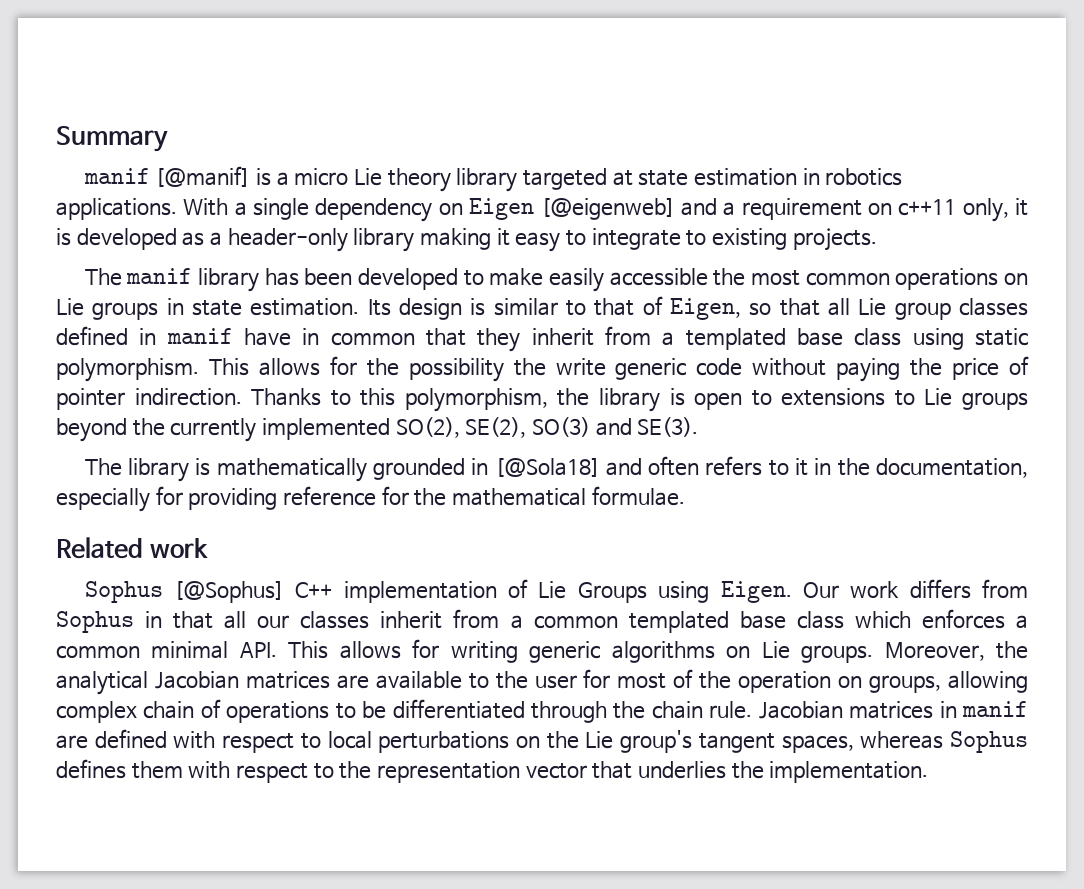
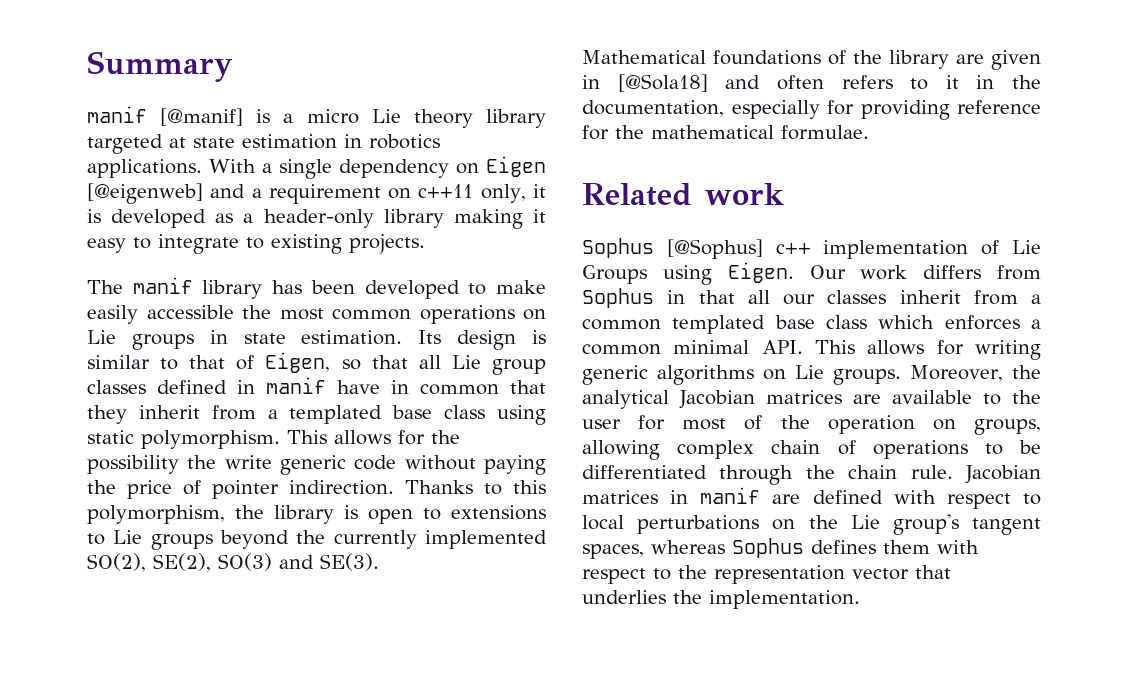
- The library is mathematically grounded in [@Sola18] and often refers to it in the documentation, especially for providing reference for the mathematical formulae.
+ Mathematical foundations of the library are given in [@Sola18] and often refers to it in the documentation, especially for providing reference for the mathematical formulae.
- Sophus [@Sophus] C++ implementation of Lie Groups using Eigen.
+ Sophus [@Sophus] c++ implementation of Lie Groups using Eigen.

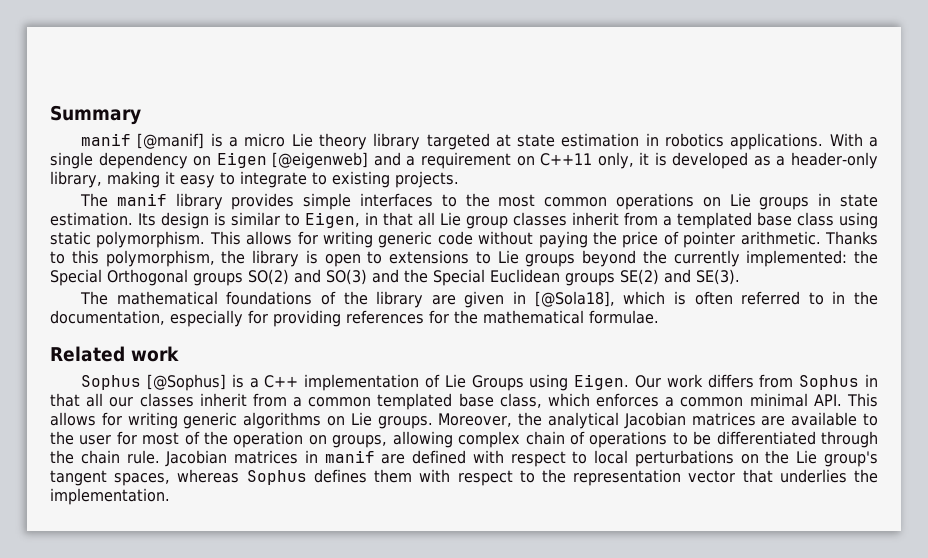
- With a single dependency on Eigen [@eigenweb] and a requirement on c++11 only, it is developed as a header-only library making it easy to integrate to existing projects.
+ With a single dependency on Eigen [@eigenweb] and a requirement on C++11 only, it is developed as a header-only library, making it easy to integrate to existing projects.
- The manif library has been developed to make easily accessible the most common operations on Lie groups in state estimation.
+ The manif library provides simple interfaces to the most common operations on Lie groups in state estimation.
- Its design is similar to that of Eigen, so that all Lie group classes defined in manif have in common that they inherit from a templated base class using static polymorphism.
+ Its design is similar to Eigen, in that all Lie group classes inherit from a templated base class using static polymorphism.
- This allows for the possibility the write generic code without paying the price of pointer indirection.
+ This allows for writing generic code without paying the price of pointer arithmetic.
- Thanks to this polymorphism, the library is open to extensions to Lie groups beyond the currently implemented SO(2), SE(2), SO(3) and SE(3).
+ Thanks to this polymorphism, the library is open to extensions to Lie groups beyond the currently implemented: the Special Orthogonal groups SO(2) and SO(3) and the Special Euclidean groups SE(2) and SE(3).
- Mathematical foundations of the library are given in [@Sola18] and often refers to it in the documentation, especially for providing reference for the mathematical formulae.
+ The mathematical foundations of the library are given in [@Sola18], which is often referred to in the documentation, especially for providing references for the mathematical formulae.
- Sophus [@Sophus] c++ implementation of Lie Groups using Eigen.
+ Sophus [@Sophus] is a C++ implementation of Lie Groups using Eigen.
- Our work differs from Sophus in that all our classes inherit from a common templated base class which enforces a common minimal API. This allows for writing generic algorithms on Lie groups.
+ Our work differs from Sophus in that all our classes inherit from a common templated base class, which enforces a common minimal API. This allows for writing generic algorithms on Lie groups.

